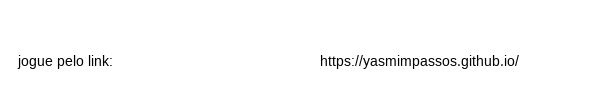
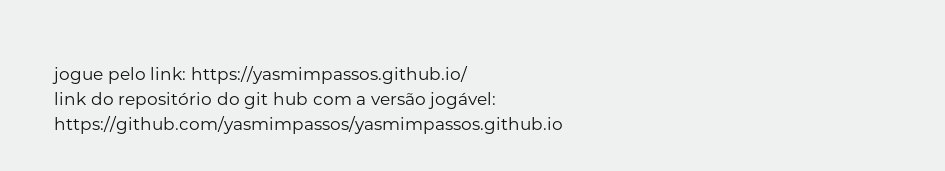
+ link do repositório do git hub com a versão jogável: https://github.com/yasmimpassos/yasmimpassos.github.io

